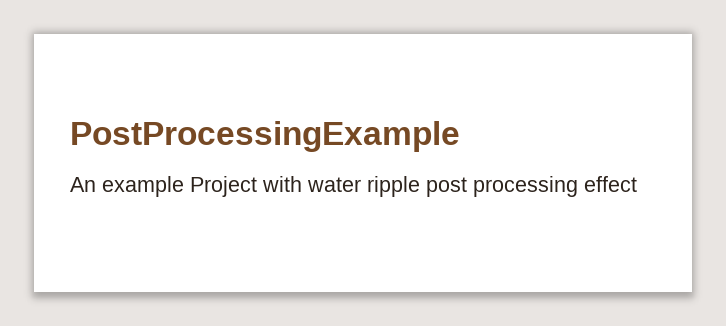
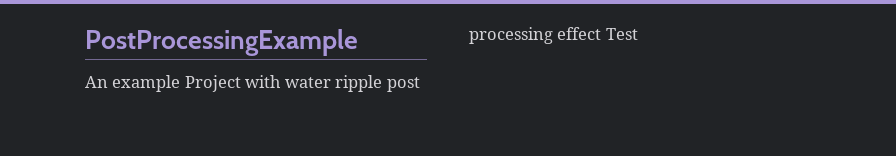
- An example Project with water ripple post processing effect
+ An example Project with water ripple post processing effect Test

